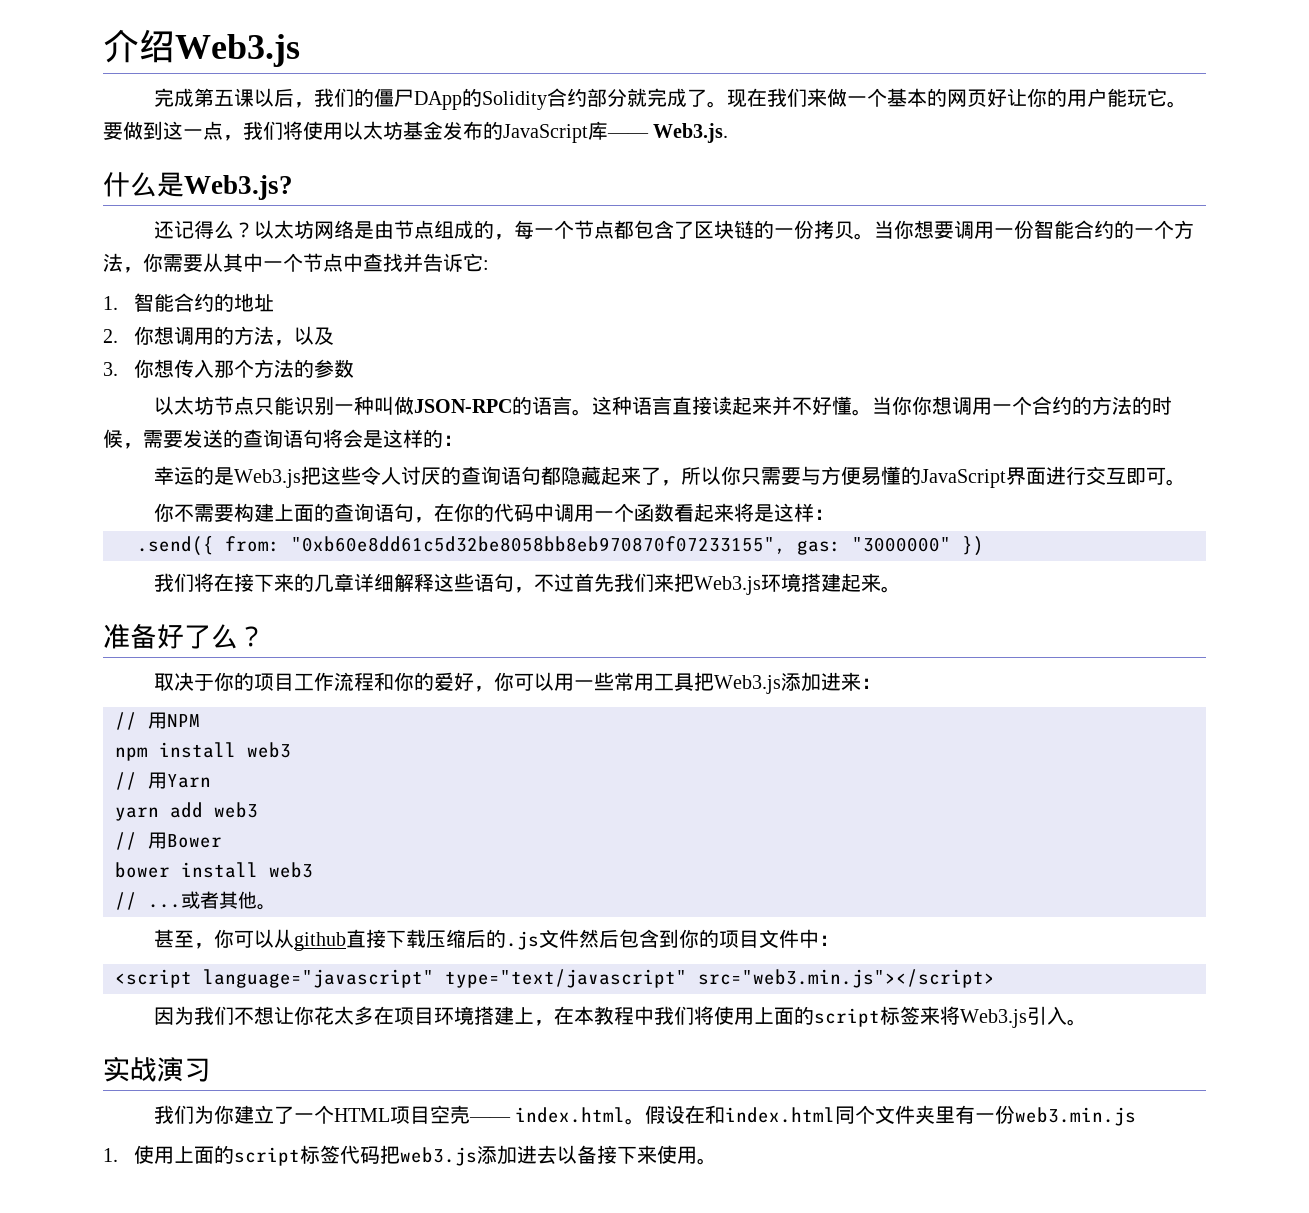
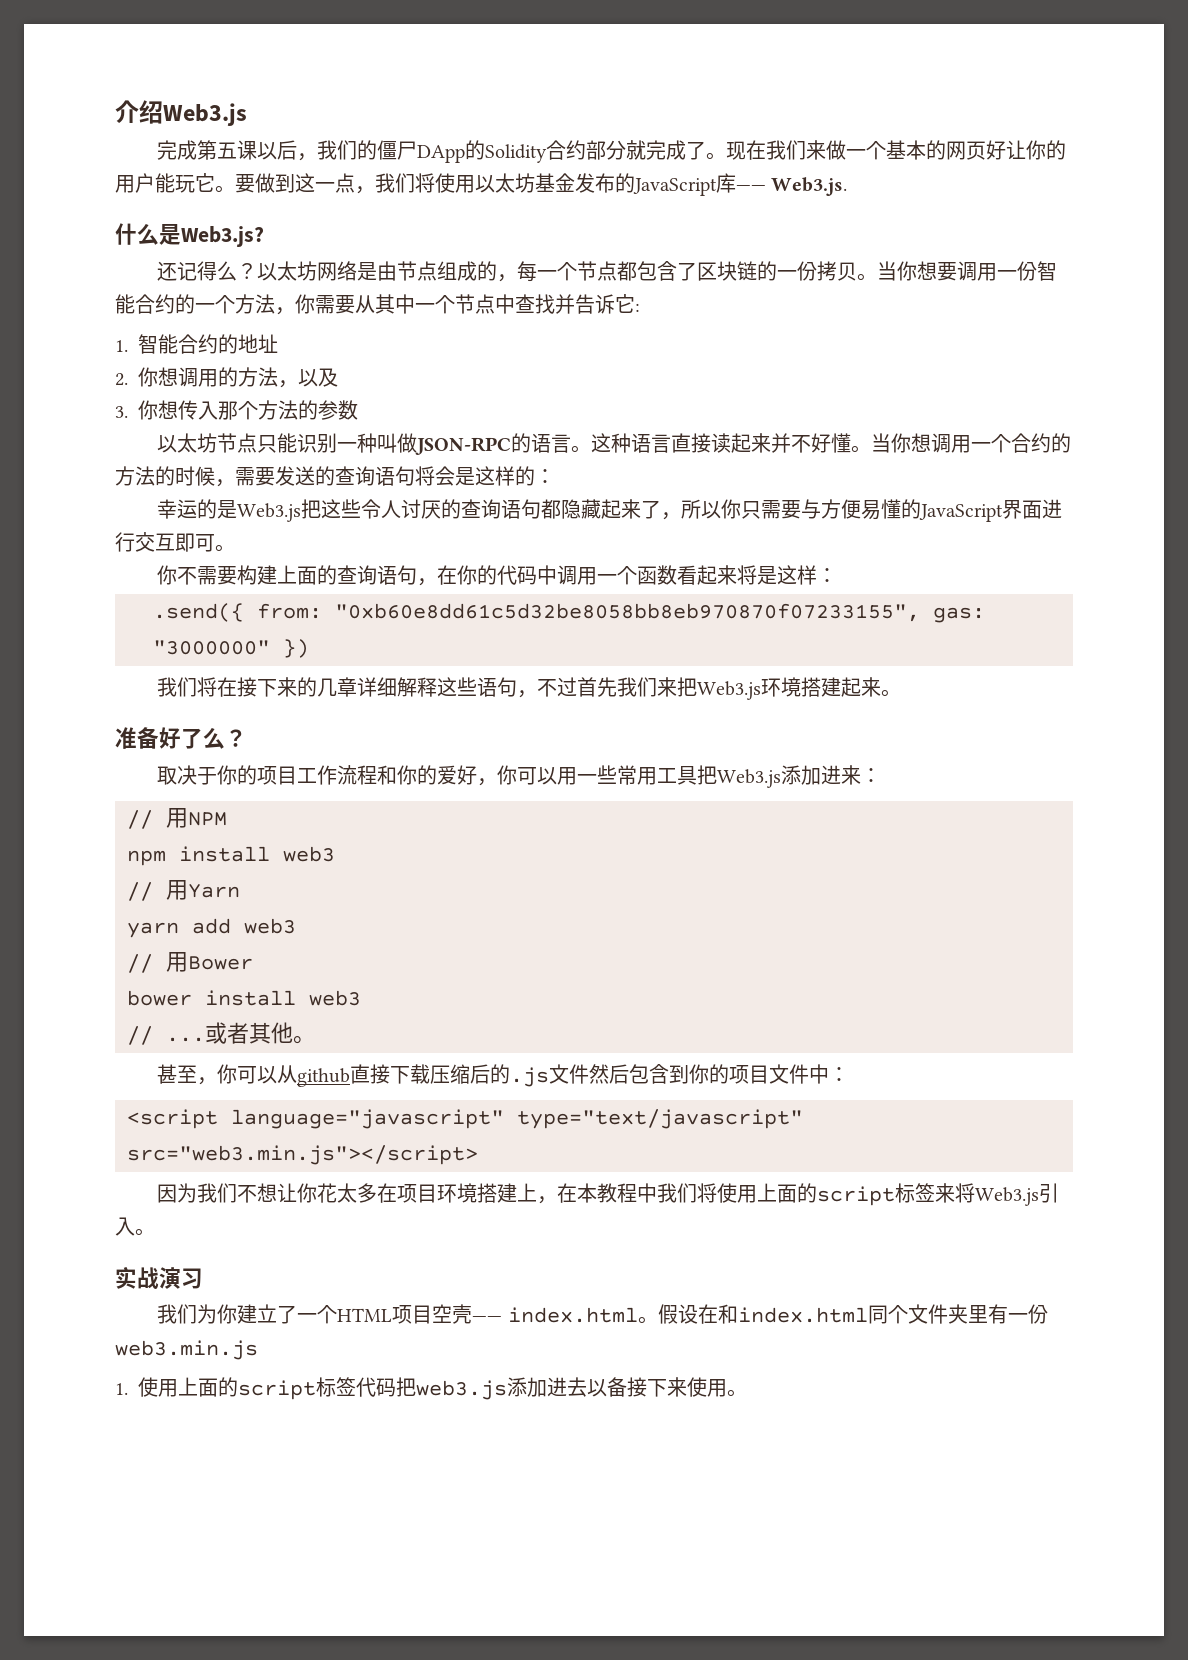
- 当你你想调用一个合约的方法的时候，需要发送的查询语句将会是这样的：
+ 当你想调用一个合约的方法的时候，需要发送的查询语句将会是这样的：

